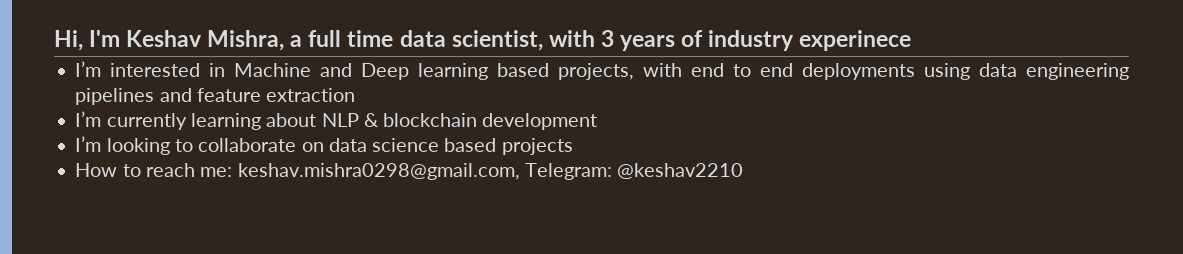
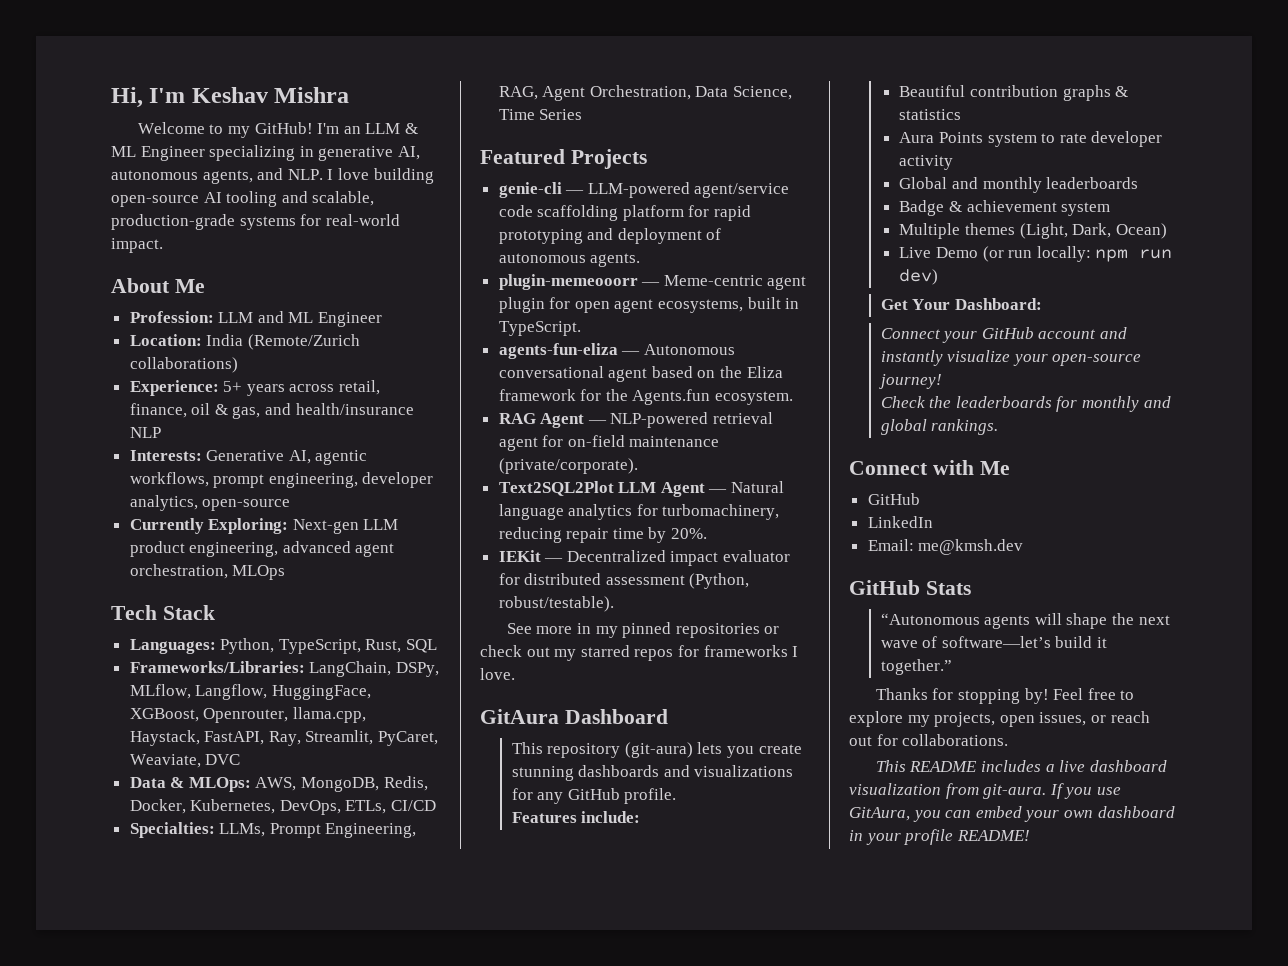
- Hi, I'm Keshav Mishra, a full time data scientist, with 3 years of industry experinece
- I’m interested in Machine and Deep learning based projects, with end to end deployments using data engineering pipelines and feature extraction
- I’m currently learning about NLP & blockchain development
- I’m looking to collaborate on data science based projects
- How to reach me: keshav.mishra0298@gmail.com, Telegram: @keshav2210
+ Hi, I'm Keshav Mishra
+ Welcome to my GitHub! I'm an LLM & ML Engineer specializing in generative AI, autonomous agents, and NLP. I love building open-source AI tooling and scalable, production-grade systems for real-world impact.
+ About Me
+ Profession: LLM and ML Engineer
+ Location: India (Remote/Zurich collaborations)
+ Experience: 5+ years across retail, finance, oil & gas, and health/insurance NLP
+ Interests: Generative AI, agentic workflows, prompt engineering, developer analytics, open-source
+ Currently Exploring: Next-gen LLM product engineering, advanced agent orchestration, MLOps
+ Tech Stack
+ Languages: Python, TypeScript, Rust, SQL
+ Frameworks/Libraries: LangChain, DSPy, MLflow, Langflow, HuggingFace, XGBoost, Openrouter, llama.cpp, Haystack, FastAPI, Ray, Streamlit, PyCaret, Weaviate, DVC
+ Data & MLOps: AWS, MongoDB, Redis, Docker, Kubernetes, DevOps, ETLs, CI/CD
+ Specialties: LLMs, Prompt Engineering, RAG, Agent Orchestration, Data Science, Time Series
+ Featured Projects
+ genie-cli — LLM-powered agent/service code scaffolding platform for rapid prototyping and deployment of autonomous agents.
+ plugin-memeooorr — Meme-centric agent plugin for open agent ecosystems, built in TypeScript.
+ agents-fun-eliza — Autonomous conversational agent based on the Eliza framework for the Agents.fun ecosystem.
+ RAG Agent — NLP-powered retrieval agent for on-field maintenance (private/corporate).
+ Text2SQL2Plot LLM Agent — Natural language analytics for turbomachinery, reducing repair time by 20%.
+ IEKit — Decentralized impact evaluator for distributed assessment (Python, robust/testable).
+ See more in my pinned repositories or check out my starred repos for frameworks I love.
+ GitAura Dashboard
+ This repository (git-aura) lets you create stunning dashboards and visualizations for any GitHub profile.
+ Features include:
+ Beautiful contribution graphs & statistics
+ Aura Points system to rate developer activity
+ Global and monthly leaderboards
+ Badge & achievement system
+ Multiple themes (Light, Dark, Ocean)
+ Live Demo (or run locally: npm run dev)
+ Get Your Dashboard:
+ Connect your GitHub account and instantly visualize your open-source journey!
+ Check the leaderboards for monthly and global rankings.
+ Connect with Me
+ GitHub
+ LinkedIn
+ Email: me@kmsh.dev
+ GitHub Stats
+ “Autonomous agents will shape the next wave of software—let’s build it together.”
+ Thanks for stopping by! Feel free to explore my projects, open issues, or reach out for collaborations.
+ This README includes a live dashboard visualization from git-aura. If you use GitAura, you can embed your own dashboard in your profile README!

